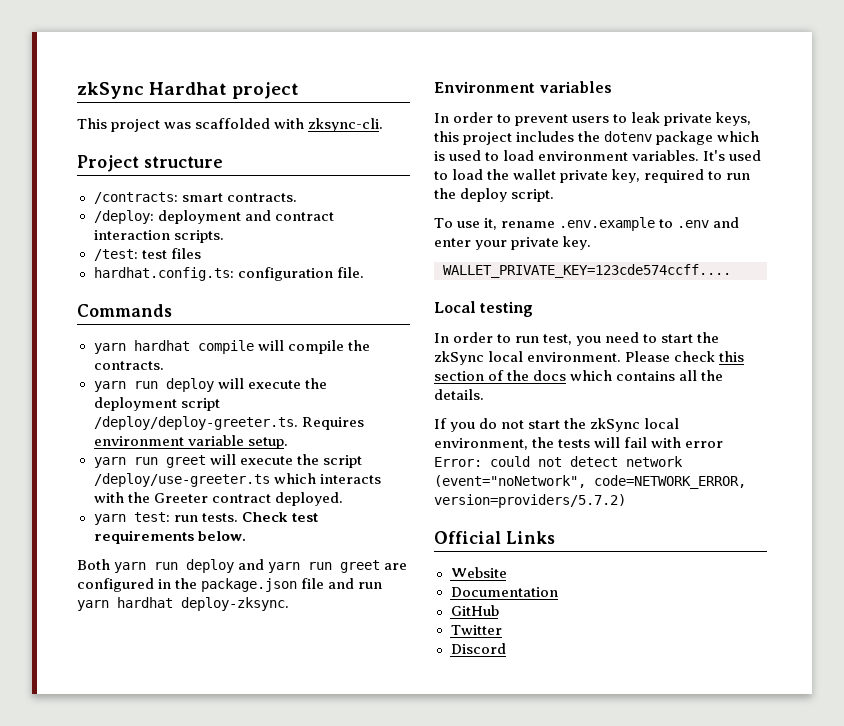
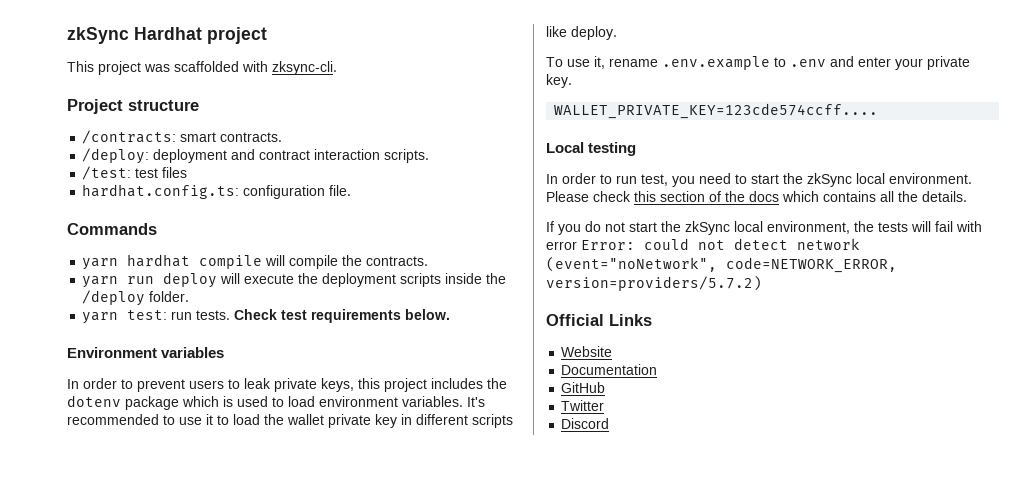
- yarn run deploy will execute the deployment script /deploy/deploy-greeter.ts. Requires environment variable setup.
- yarn run greet will execute the script /deploy/use-greeter.ts which interacts with the Greeter contract deployed.
+ yarn run deploy will execute the deployment scripts inside the /deploy folder.
- Both yarn run deploy and yarn run greet are configured in the package.json file and run yarn hardhat deploy-zksync.
- It's used to load the wallet private key, required to run the deploy script.
+ It's recommended to use it to load the wallet private key in different scripts like deploy.

